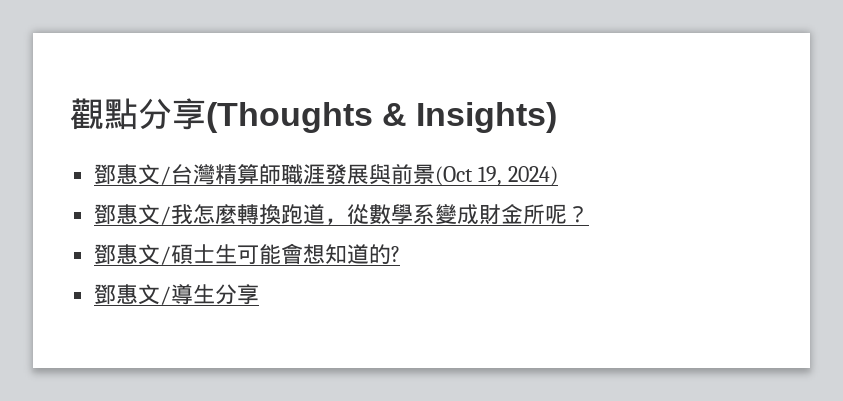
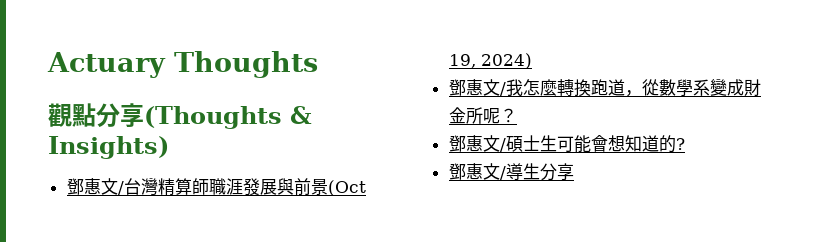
+ Actuary Thoughts

